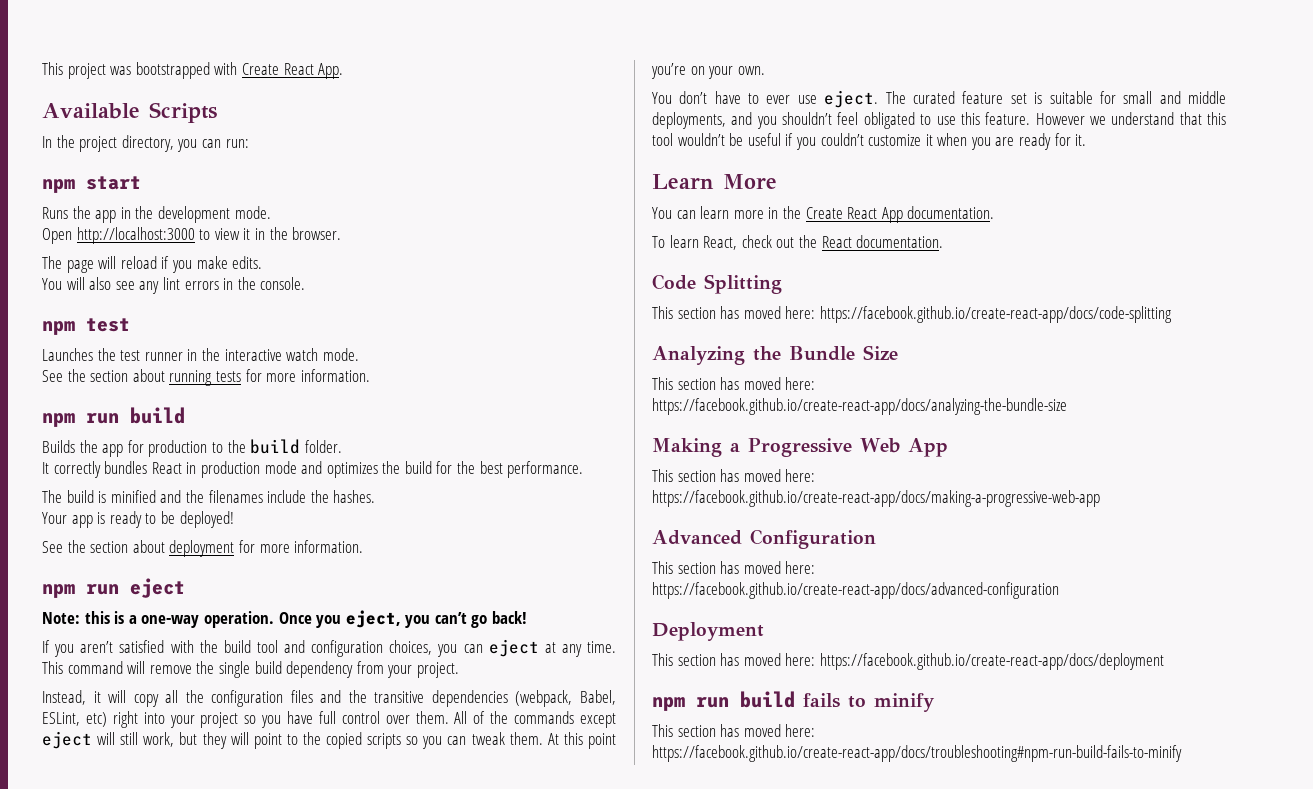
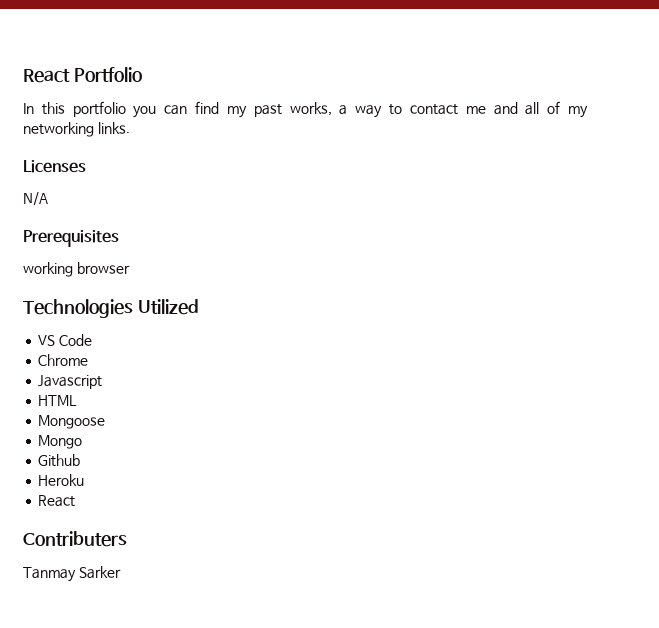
- This project was bootstrapped with Create React App.
- Available Scripts
- In the project directory, you can run:
- npm start
- Runs the app in the development mode.
- Open http://localhost:3000 to view it in the browser.
- The page will reload if you make edits.
- You will also see any lint errors in the console.
- npm test
- Launches the test runner in the interactive watch mode.
- See the section about running tests for more information.
- npm run build
- Builds the app for production to the build folder.
- It correctly bundles React in production mode and optimizes the build for the best performance.
- The build is minified and the filenames include the hashes.
- Your app is ready to be deployed!
- See the section about deployment for more information.
- npm run eject
- Note: this is a one-way operation. Once you eject, you can’t go back!
- If you aren’t satisfied with the build tool and configuration choices, you can eject at any time. This command will remove the single build dependency from your project.
- Instead, it will copy all the configuration files and the transitive dependencies (webpack, Babel, ESLint, etc) right into your project so you have full control over them. All of the commands except eject will still work, but they will point to the copied scripts so you can tweak them. At this point you’re on your own.
- You don’t have to ever use eject. The curated feature set is suitable for small and middle deployments, and you shouldn’t feel obligated to use this feature. However we understand that this tool wouldn’t be useful if you couldn’t customize it when you are ready for it.
- Learn More
- You can learn more in the Create React App documentation.
- To learn React, check out the React documentation.
- Code Splitting
- This section has moved here: https://facebook.github.io/create-react-app/docs/code-splitting
- Analyzing the Bundle Size
- This section has moved here: https://facebook.github.io/create-react-app/docs/analyzing-the-bundle-size
- Making a Progressive Web App
- This section has moved here: https://facebook.github.io/create-react-app/docs/making-a-progressive-web-app
- Advanced Configuration
- This section has moved here: https://facebook.github.io/create-react-app/docs/advanced-configuration
- Deployment
- This section has moved here: https://facebook.github.io/create-react-app/docs/deployment
- npm run build fails to minify
- This section has moved here: https://facebook.github.io/create-react-app/docs/troubleshooting#npm-run-build-fails-to-minify
+ React Portfolio
+ In this portfolio you can find my past works, a way to contact me and all of my networking links.
+ Licenses
+ N/A
+ Prerequisites
+ working browser
+ Technologies Utilized
+ VS Code
+ Chrome
+ Javascript
+ HTML
+ Mongoose
+ Mongo
+ Github
+ Heroku
+ React
+ Contributers
+ Tanmay Sarker

